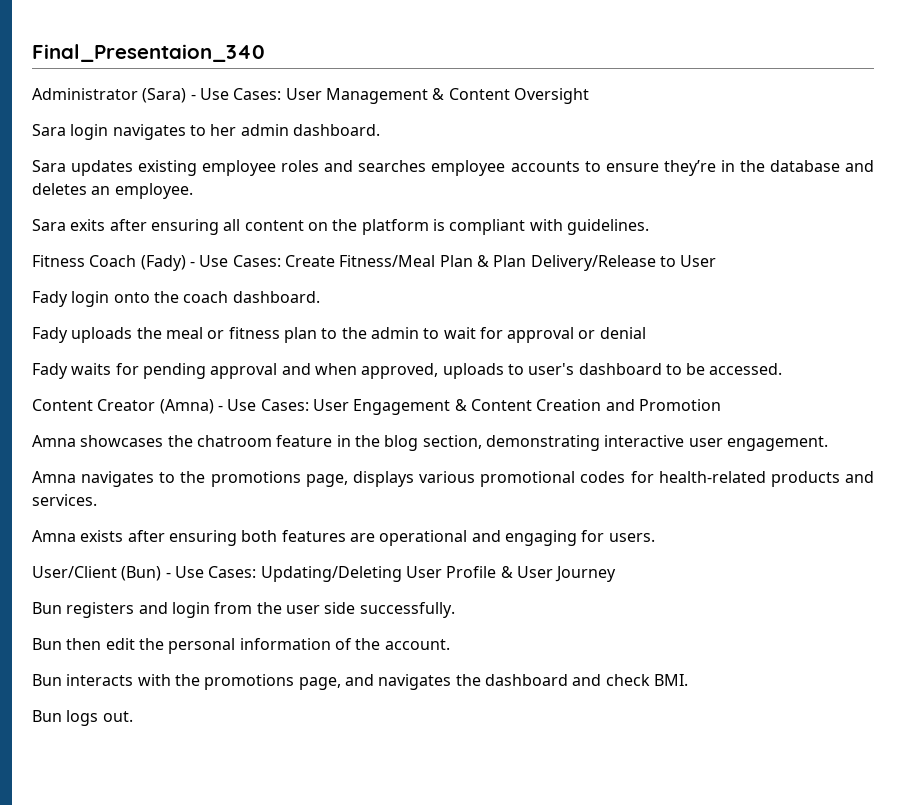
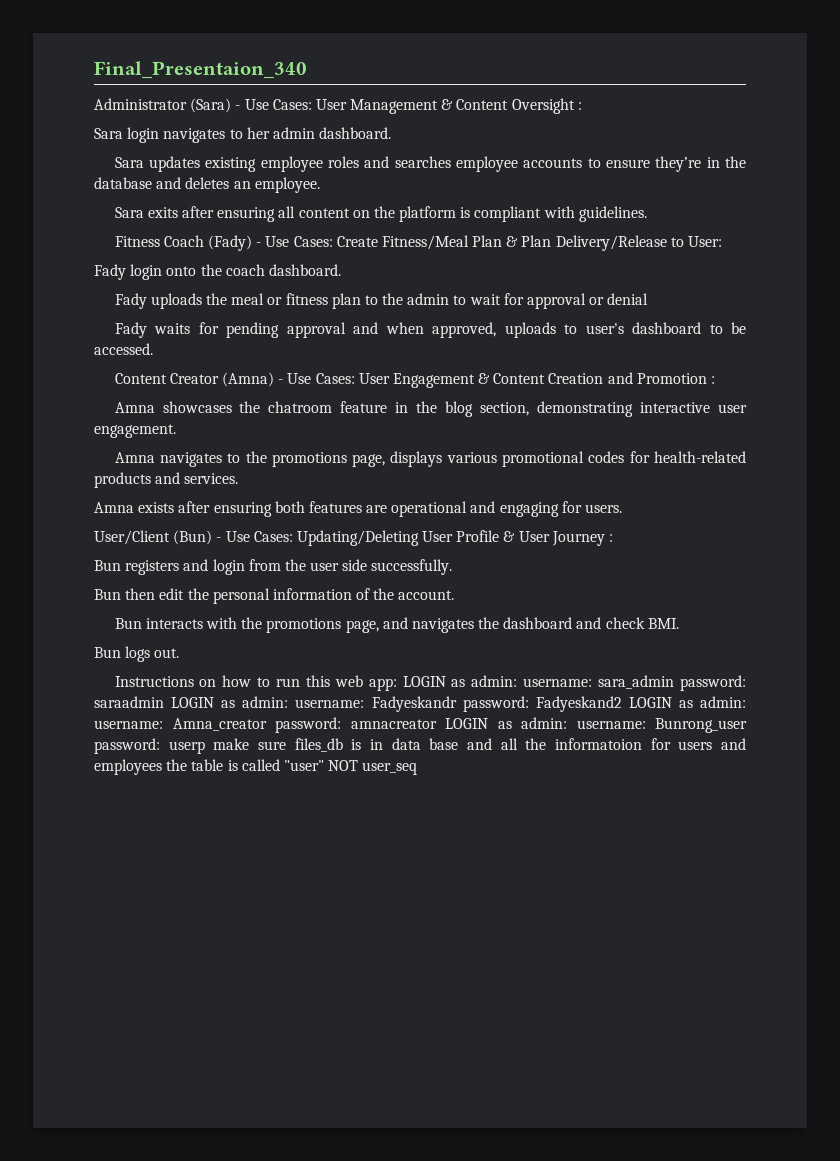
- Administrator (Sara) - Use Cases: User Management & Content Oversight
+ Administrator (Sara) - Use Cases: User Management & Content Oversight :
- Fitness Coach (Fady) - Use Cases: Create Fitness/Meal Plan & Plan Delivery/Release to User
+ Fitness Coach (Fady) - Use Cases: Create Fitness/Meal Plan & Plan Delivery/Release to User:
- Content Creator (Amna) - Use Cases: User Engagement & Content Creation and Promotion
+ Content Creator (Amna) - Use Cases: User Engagement & Content Creation and Promotion :
- User/Client (Bun) - Use Cases: Updating/Deleting User Profile & User Journey
+ User/Client (Bun) - Use Cases: Updating/Deleting User Profile & User Journey :
+ Instructions on how to run this web app: LOGIN as admin: username: sara_admin password: saraadmin LOGIN as admin: username: Fadyeskandr password: Fadyeskand2 LOGIN as admin: username: Amna_creator password: amnacreator LOGIN as admin: username: Bunrong_user password: userp make sure files_db is in data base and all the informatoion for users and employees the table is called "user" NOT user_seq

